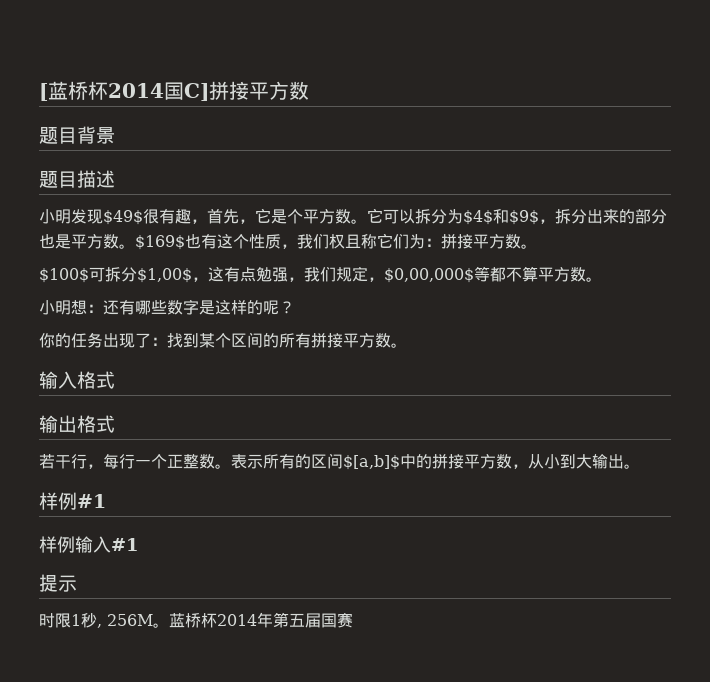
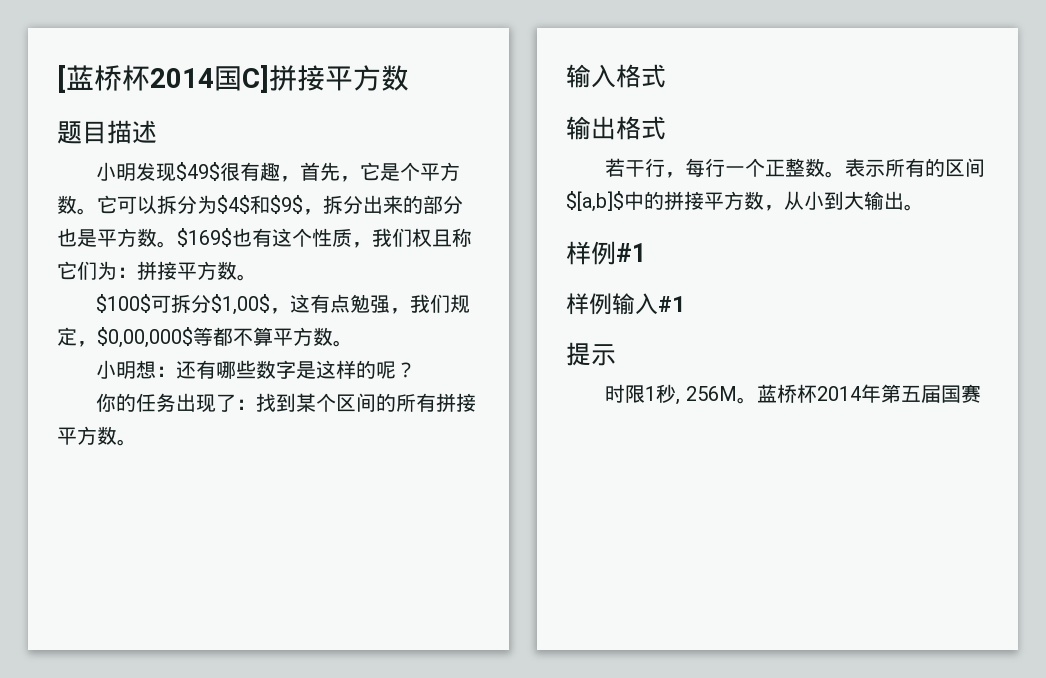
- 题目背景

